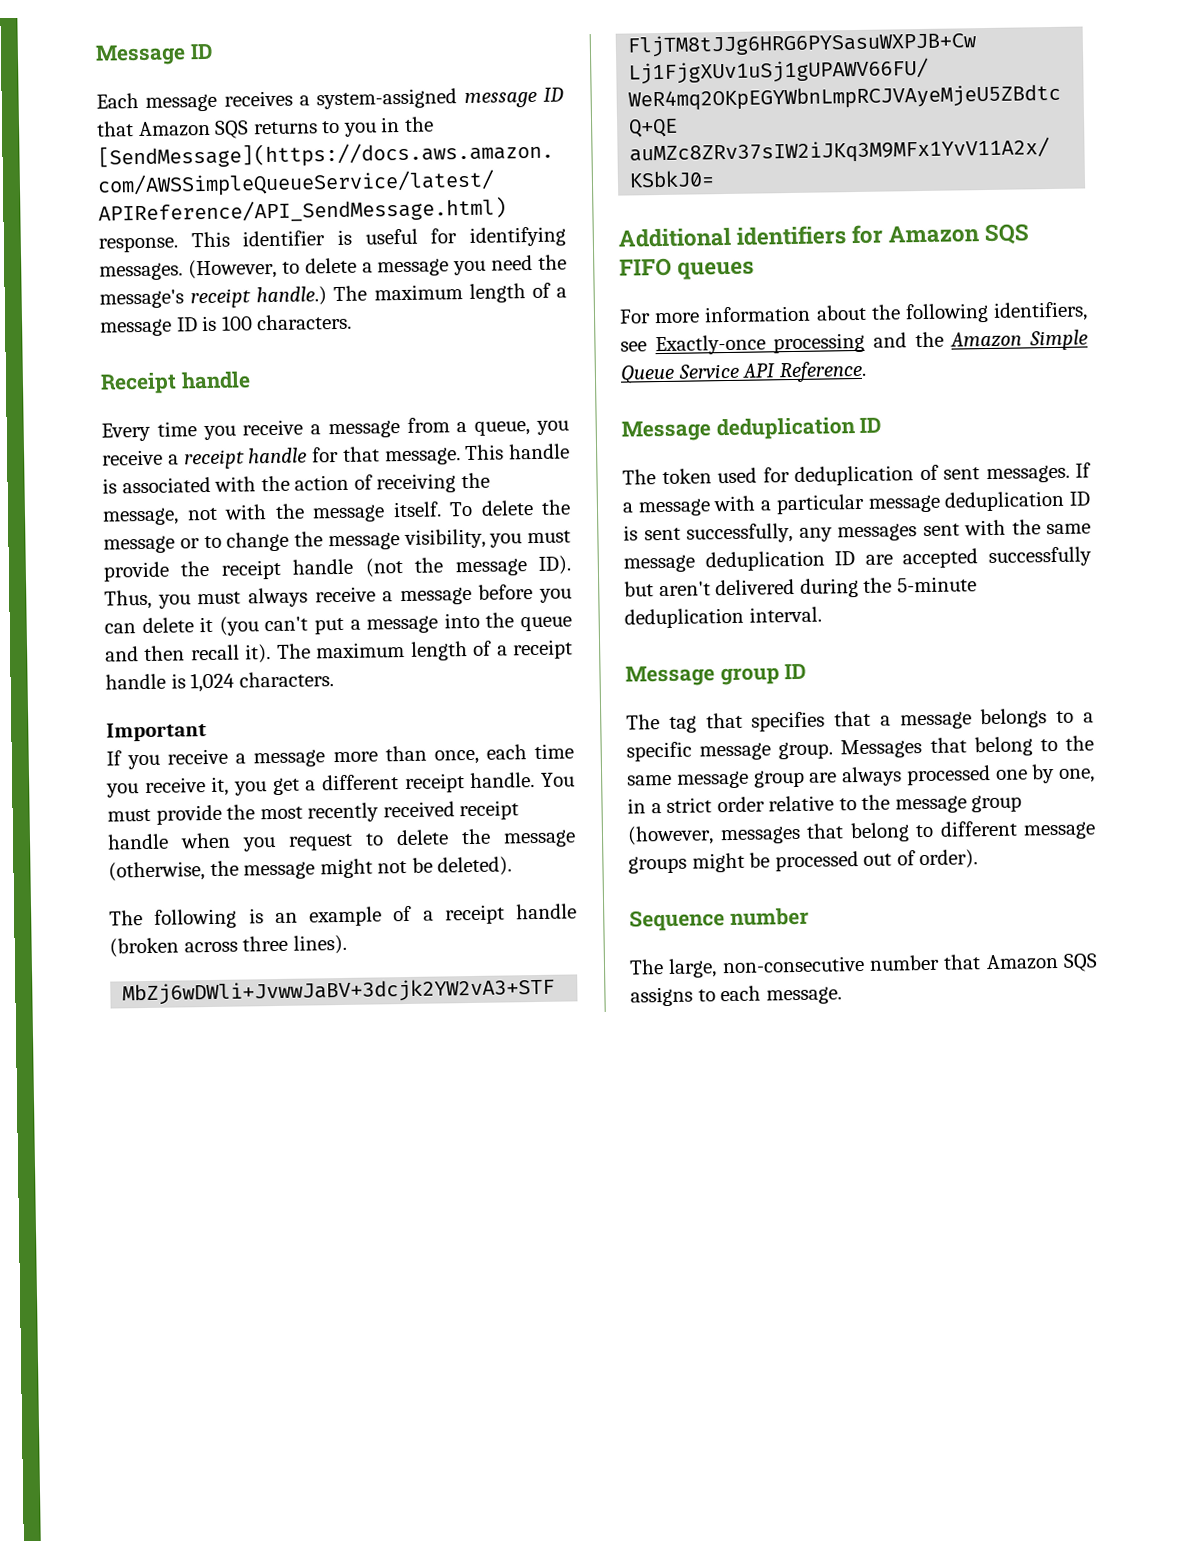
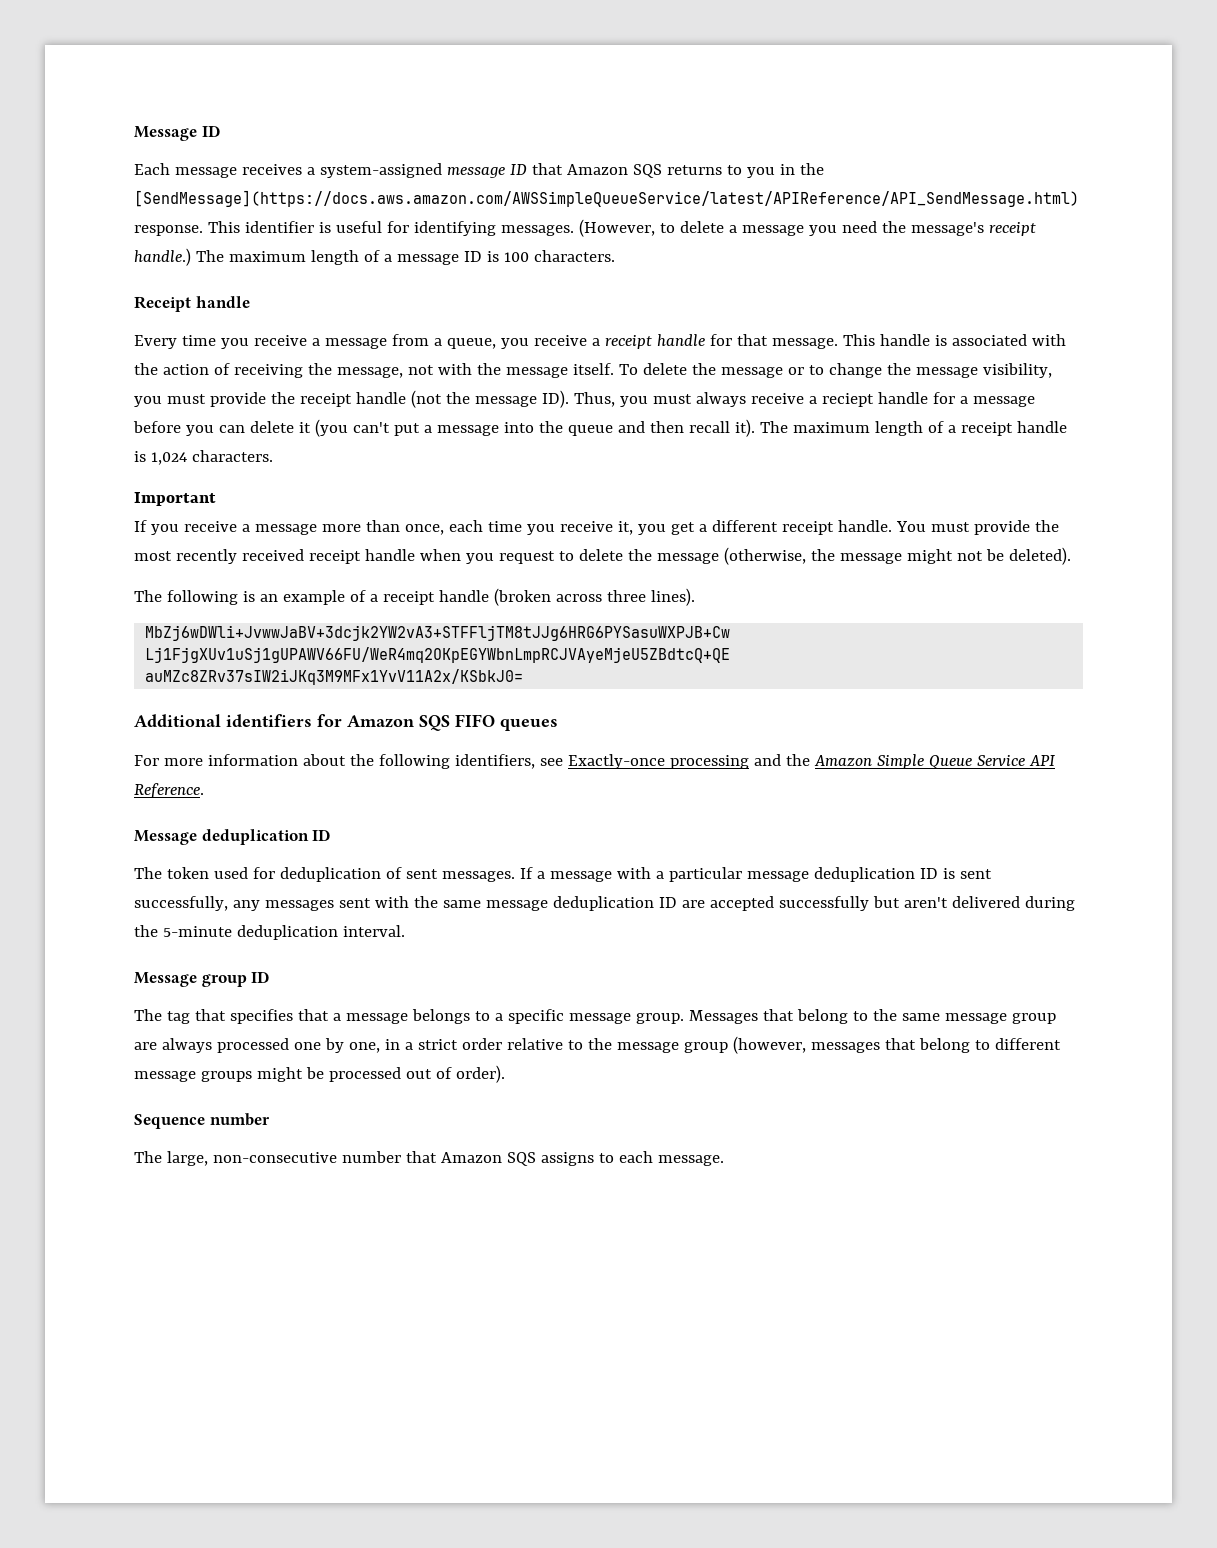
- To delete the message or to change the message visibility, you must provide the receipt handle (not the message ID). Thus, you must always receive a message before you can delete it (you can't put a message into the queue and then recall it).
+ To delete the message or to change the message visibility, you must provide the receipt handle (not the message ID). Thus, you must always receive a reciept handle for a message before you can delete it (you can't put a message into the queue and then recall it).

